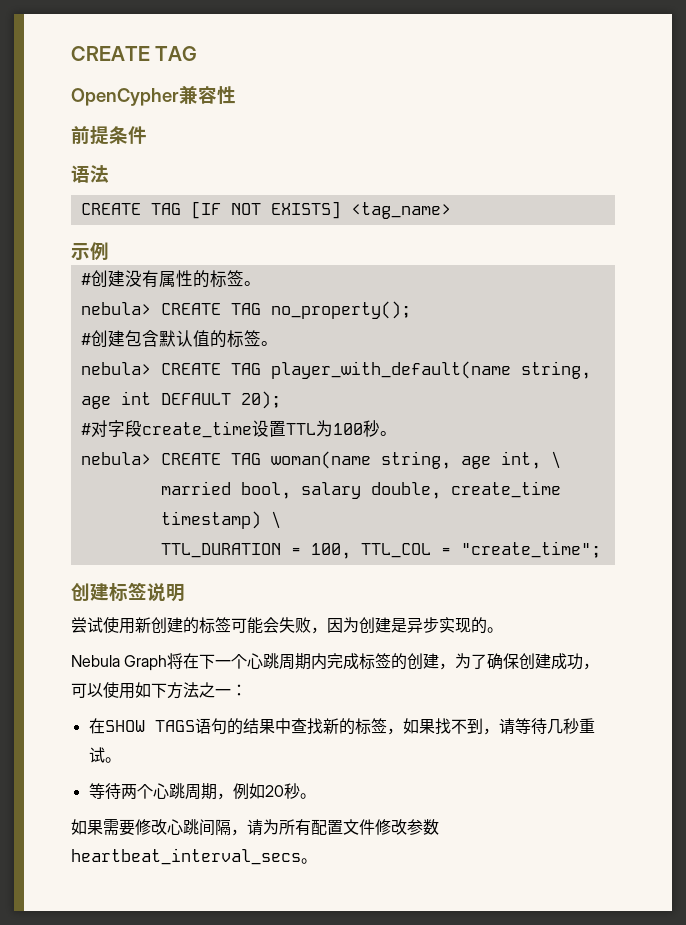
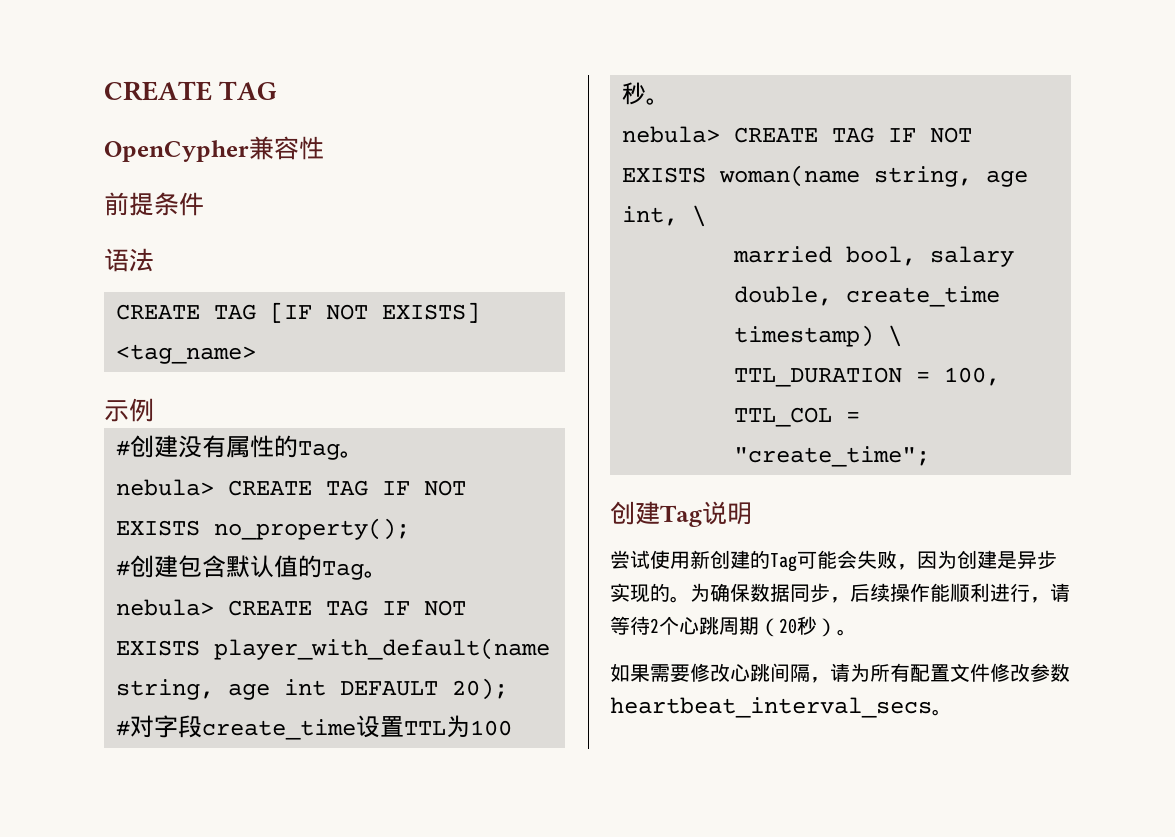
- #创建没有属性的标签。
- nebula> CREATE TAG no_property();
+ #创建没有属性的Tag。
+ nebula> CREATE TAG IF NOT EXISTS no_property();
- #创建包含默认值的标签。
- nebula> CREATE TAG player_with_default(name string, age int DEFAULT 20);
+ #创建包含默认值的Tag。
+ nebula> CREATE TAG IF NOT EXISTS player_with_default(name string, age int DEFAULT 20);
- nebula> CREATE TAG woman(name string, age int, \
+ nebula> CREATE TAG IF NOT EXISTS woman(name string, age int, \
- 创建标签说明
+ 创建Tag说明
- 尝试使用新创建的标签可能会失败，因为创建是异步实现的。
- Nebula Graph将在下一个心跳周期内完成标签的创建，为了确保创建成功，可以使用如下方法之一：
- 在SHOW TAGS语句的结果中查找新的标签，如果找不到，请等待几秒重试。
- 等待两个心跳周期，例如20秒。
+ 尝试使用新创建的Tag可能会失败，因为创建是异步实现的。为确保数据同步，后续操作能顺利进行，请等待2个心跳周期（20秒）。

